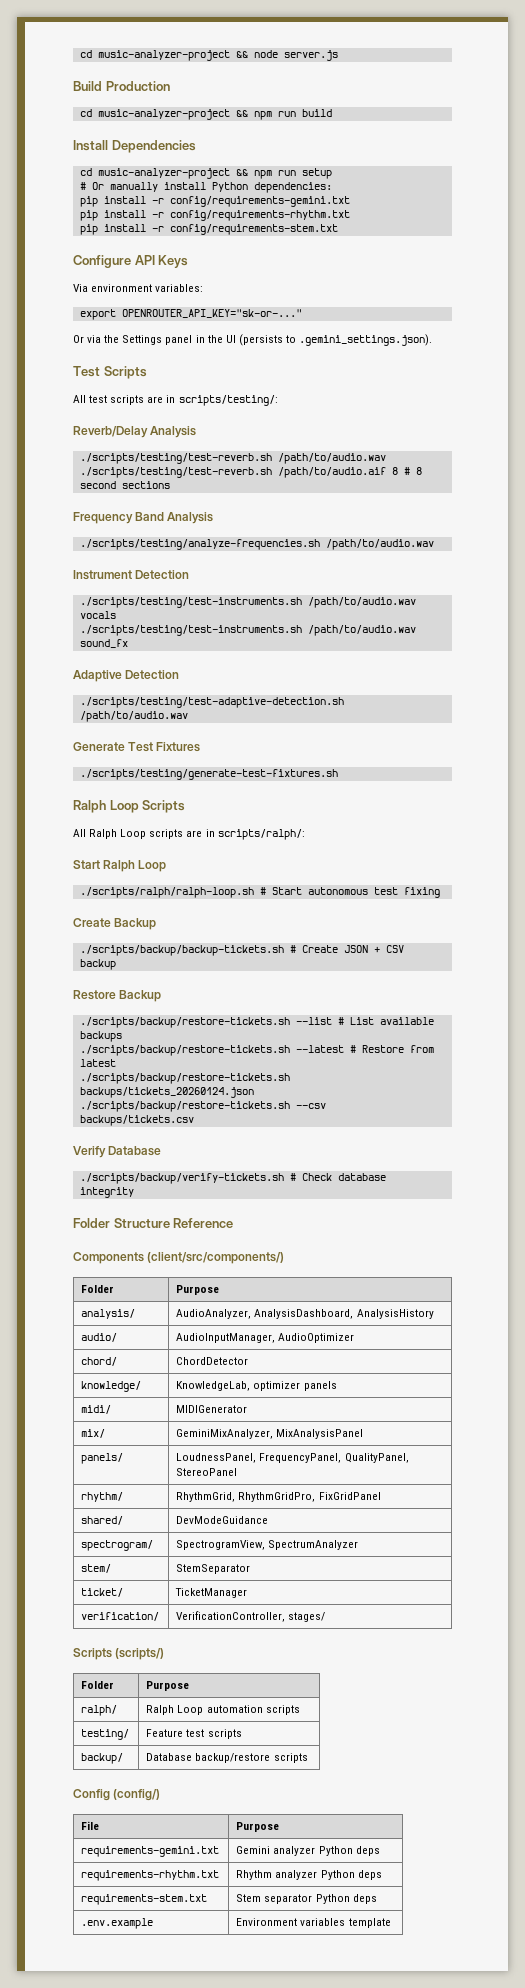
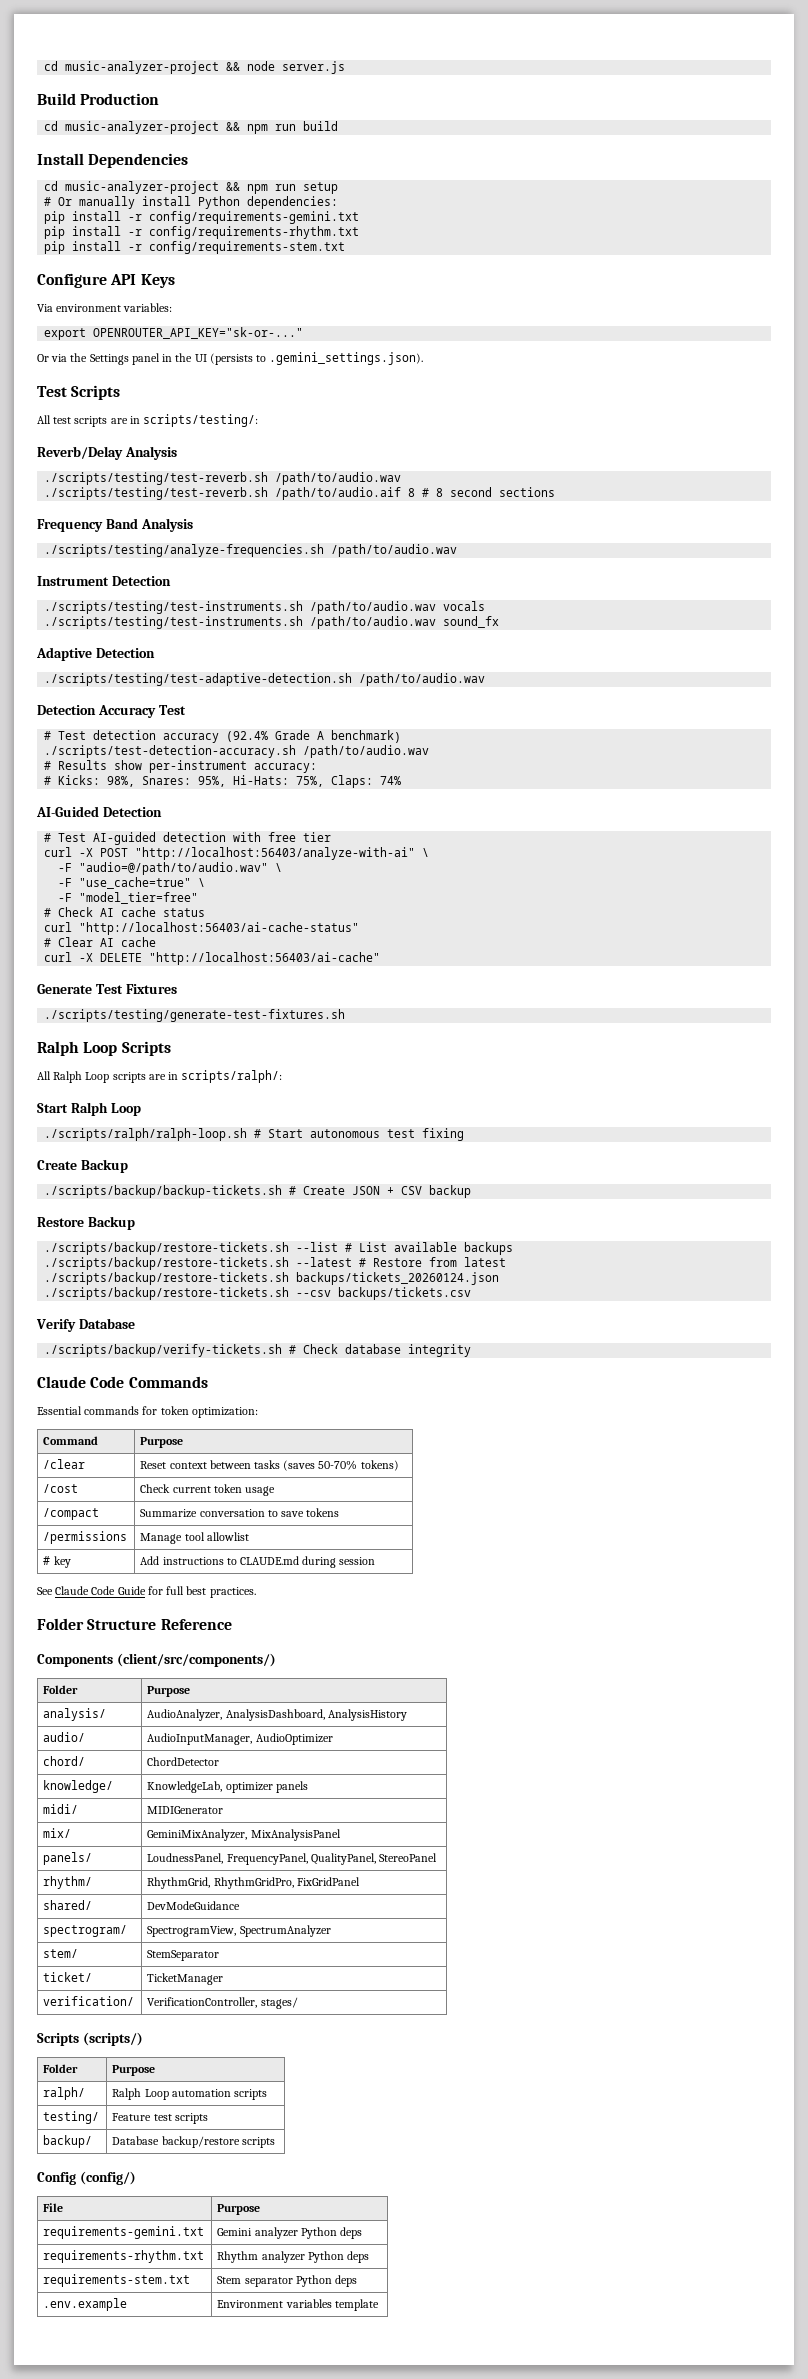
+ Detection Accuracy Test
+ # Test detection accuracy (92.4% Grade A benchmark)
+ ./scripts/test-detection-accuracy.sh /path/to/audio.wav
+ # Results show per-instrument accuracy:
+ # Kicks: 98%, Snares: 95%, Hi-Hats: 75%, Claps: 74%
+ AI-Guided Detection
+ # Test AI-guided detection with free tier
+ curl -X POST "http://localhost:56403/analyze-with-ai" \
+ -F "audio=@/path/to/audio.wav" \
+ -F "use_cache=true" \
+ -F "model_tier=free"
+ # Check AI cache status
+ curl "http://localhost:56403/ai-cache-status"
+ # Clear AI cache
+ curl -X DELETE "http://localhost:56403/ai-cache"
+ Claude Code Commands
+ Essential commands for token optimization:
+ Command | Purpose
+ /clear | Reset context between tasks (saves 50-70% tokens)
+ /cost | Check current token usage
+ /compact | Summarize conversation to save tokens
+ /permissions | Manage tool allowlist
+ # key | Add instructions to CLAUDE.md during session
+ See Claude Code Guide for full best practices.

